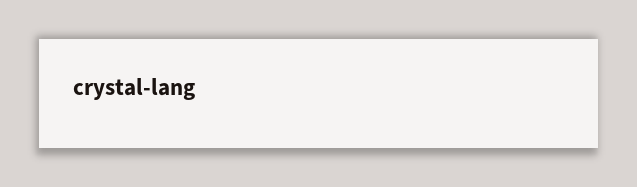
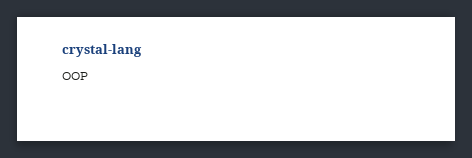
+ OOP

